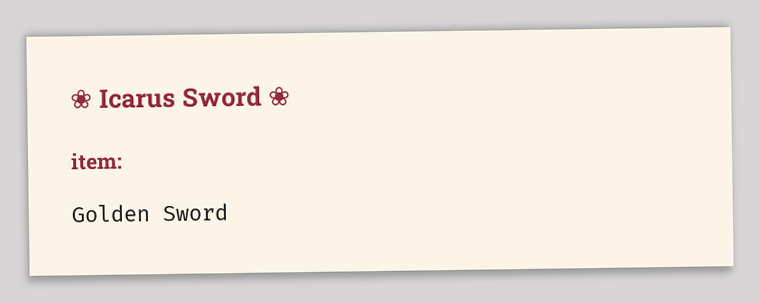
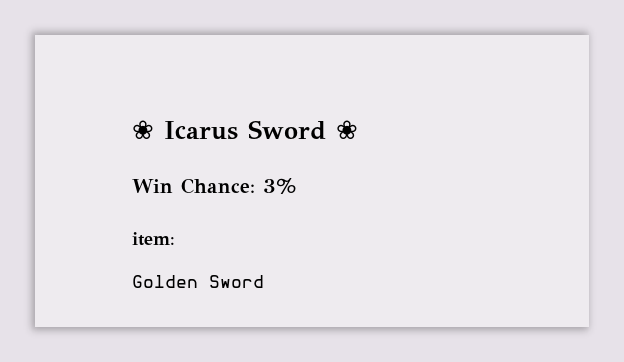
+ Win Chance: 3%

